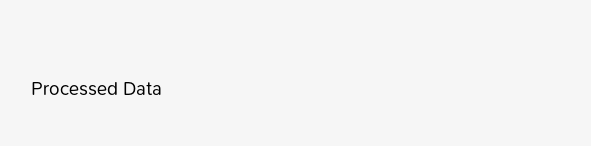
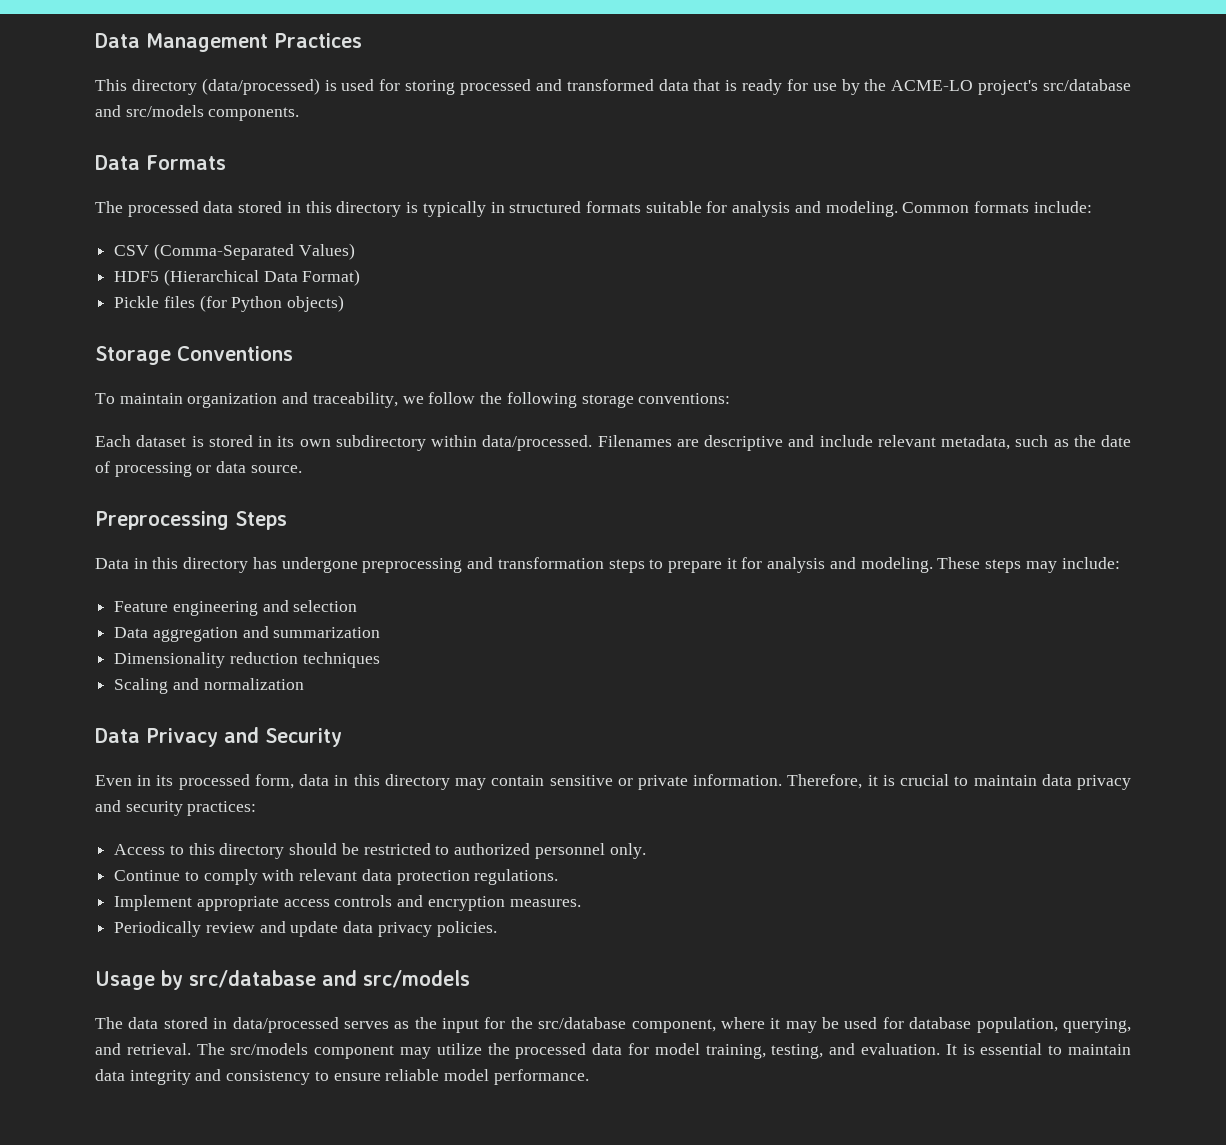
- Processed Data
+ Data Management Practices
+ This directory (data/processed) is used for storing processed and transformed data that is ready for use by the ACME-LO project's src/database and src/models components.
+ Data Formats
+ The processed data stored in this directory is typically in structured formats suitable for analysis and modeling. Common formats include:
+ CSV (Comma-Separated Values)
+ HDF5 (Hierarchical Data Format)
+ Pickle files (for Python objects)
+ Storage Conventions
+ To maintain organization and traceability, we follow the following storage conventions:
+ Each dataset is stored in its own subdirectory within data/processed. Filenames are descriptive and include relevant metadata, such as the date of processing or data source.
+ Preprocessing Steps
+ Data in this directory has undergone preprocessing and transformation steps to prepare it for analysis and modeling. These steps may include:
+ Feature engineering and selection
+ Data aggregation and summarization
+ Dimensionality reduction techniques
+ Scaling and normalization
+ Data Privacy and Security
+ Even in its processed form, data in this directory may contain sensitive or private information. Therefore, it is crucial to maintain data privacy and security practices:
+ Access to this directory should be restricted to authorized personnel only.
+ Continue to comply with relevant data protection regulations.
+ Implement appropriate access controls and encryption measures.
+ Periodically review and update data privacy policies.
+ Usage by src/database and src/models
+ The data stored in data/processed serves as the input for the src/database component, where it may be used for database population, querying, and retrieval. The src/models component may utilize the processed data for model training, testing, and evaluation. It is essential to maintain data integrity and consistency to ensure reliable model performance.

